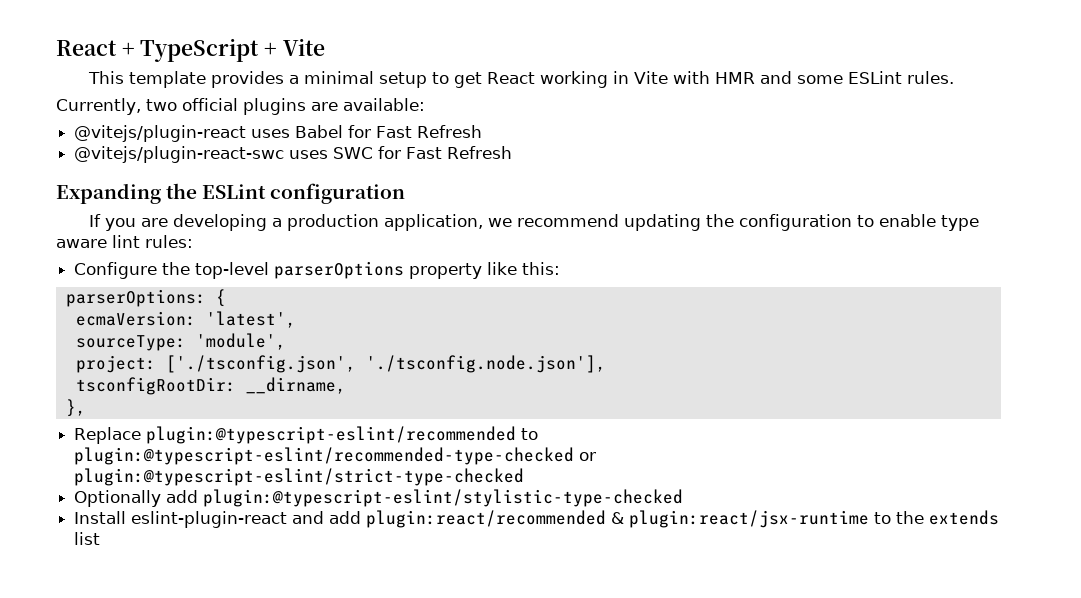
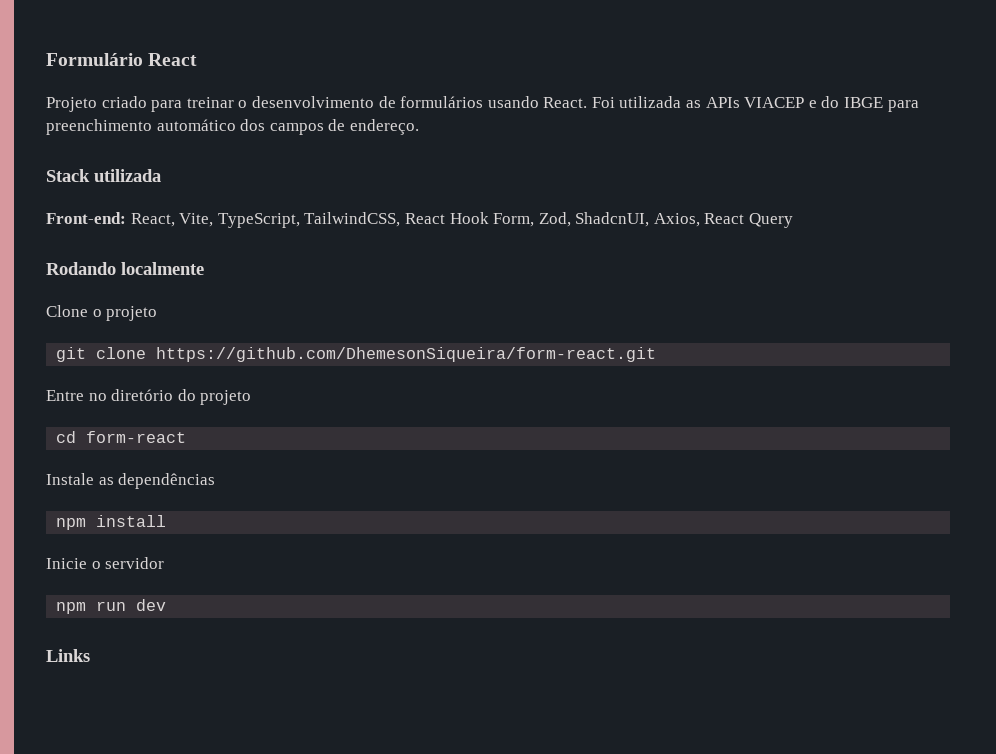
- React + TypeScript + Vite
- This template provides a minimal setup to get React working in Vite with HMR and some ESLint rules.
- Currently, two official plugins are available:
- @vitejs/plugin-react uses Babel for Fast Refresh
- @vitejs/plugin-react-swc uses SWC for Fast Refresh
- Expanding the ESLint configuration
- If you are developing a production application, we recommend updating the configuration to enable type aware lint rules:
- Configure the top-level parserOptions property like this:
- parserOptions: {
- ecmaVersion: 'latest',
- sourceType: 'module',
- project: ['./tsconfig.json', './tsconfig.node.json'],
- tsconfigRootDir: __dirname,
- },
- Replace plugin:@typescript-eslint/recommended to plugin:@typescript-eslint/recommended-type-checked or plugin:@typescript-eslint/strict-type-checked
- Optionally add plugin:@typescript-eslint/stylistic-type-checked
- Install eslint-plugin-react and add plugin:react/recommended & plugin:react/jsx-runtime to the extends list
+ Formulário React
+ Projeto criado para treinar o desenvolvimento de formulários usando React. Foi utilizada as APIs VIACEP e do IBGE para preenchimento automático dos campos de endereço.
+ Stack utilizada
+ Front-end: React, Vite, TypeScript, TailwindCSS, React Hook Form, Zod, ShadcnUI, Axios, React Query
+ Rodando localmente
+ Clone o projeto
+ git clone https://github.com/DhemesonSiqueira/form-react.git
+ Entre no diretório do projeto
+ cd form-react
+ Instale as dependências
+ npm install
+ Inicie o servidor
+ npm run dev
+ Links

